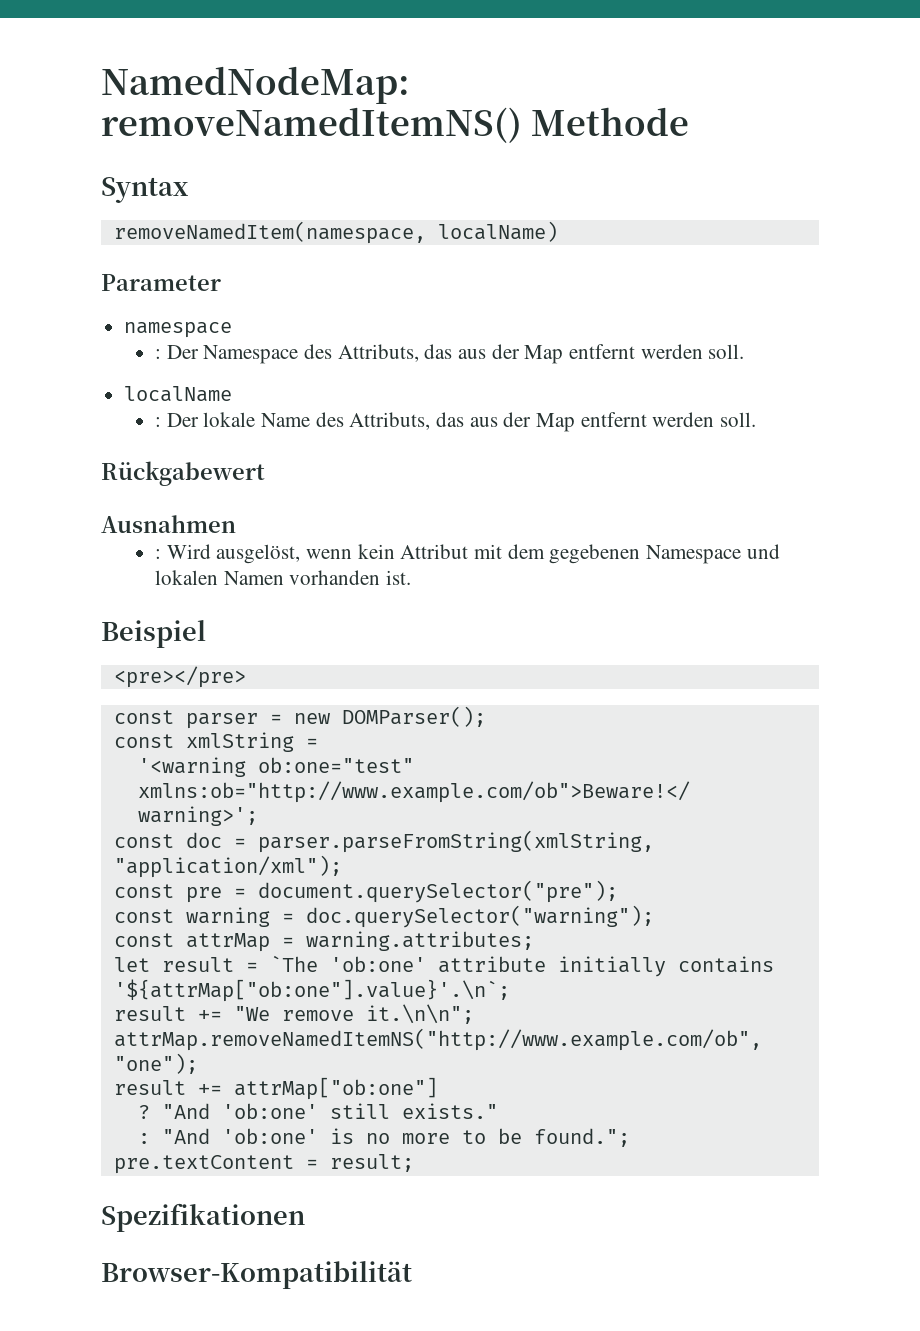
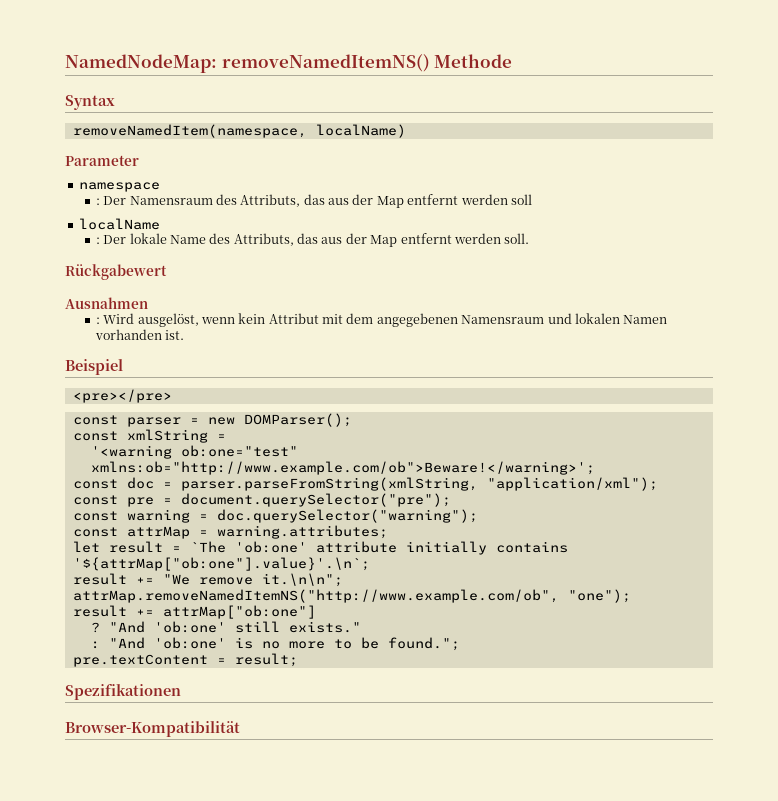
- : Der Namespace des Attributs, das aus der Map entfernt werden soll.
+ : Der Namensraum des Attributs, das aus der Map entfernt werden soll
- : Wird ausgelöst, wenn kein Attribut mit dem gegebenen Namespace und lokalen Namen vorhanden ist.
+ : Wird ausgelöst, wenn kein Attribut mit dem angegebenen Namensraum und lokalen Namen vorhanden ist.

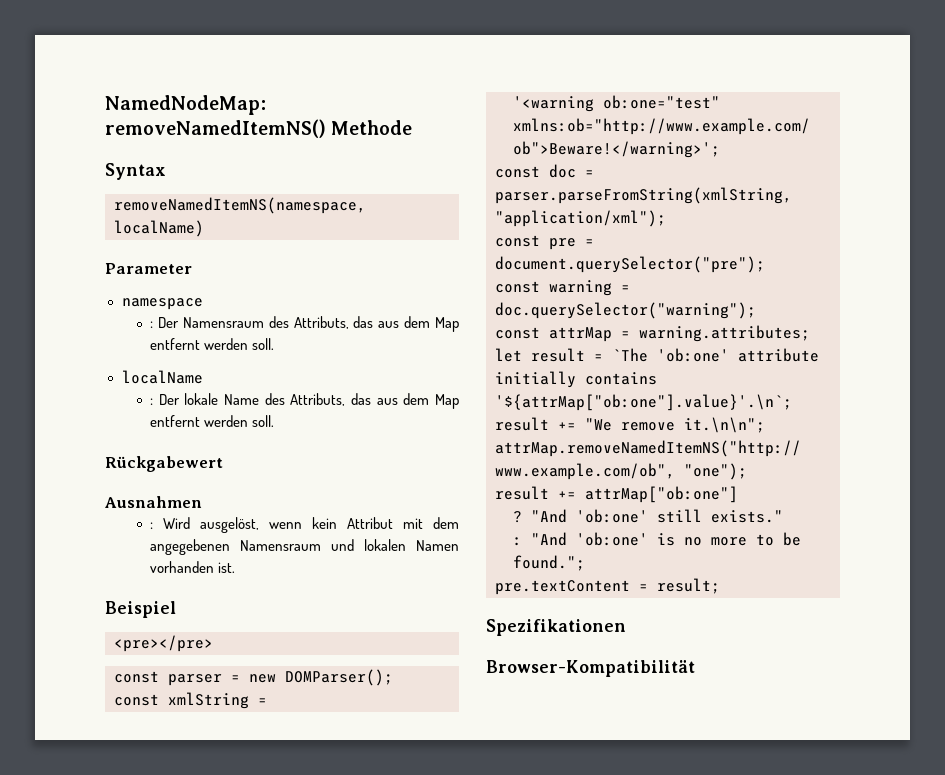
- removeNamedItem(namespace, localName)
+ removeNamedItemNS(namespace, localName)
- : Der Namensraum des Attributs, das aus der Map entfernt werden soll
+ : Der Namensraum des Attributs, das aus dem Map entfernt werden soll.
- : Der lokale Name des Attributs, das aus der Map entfernt werden soll.
+ : Der lokale Name des Attributs, das aus dem Map entfernt werden soll.

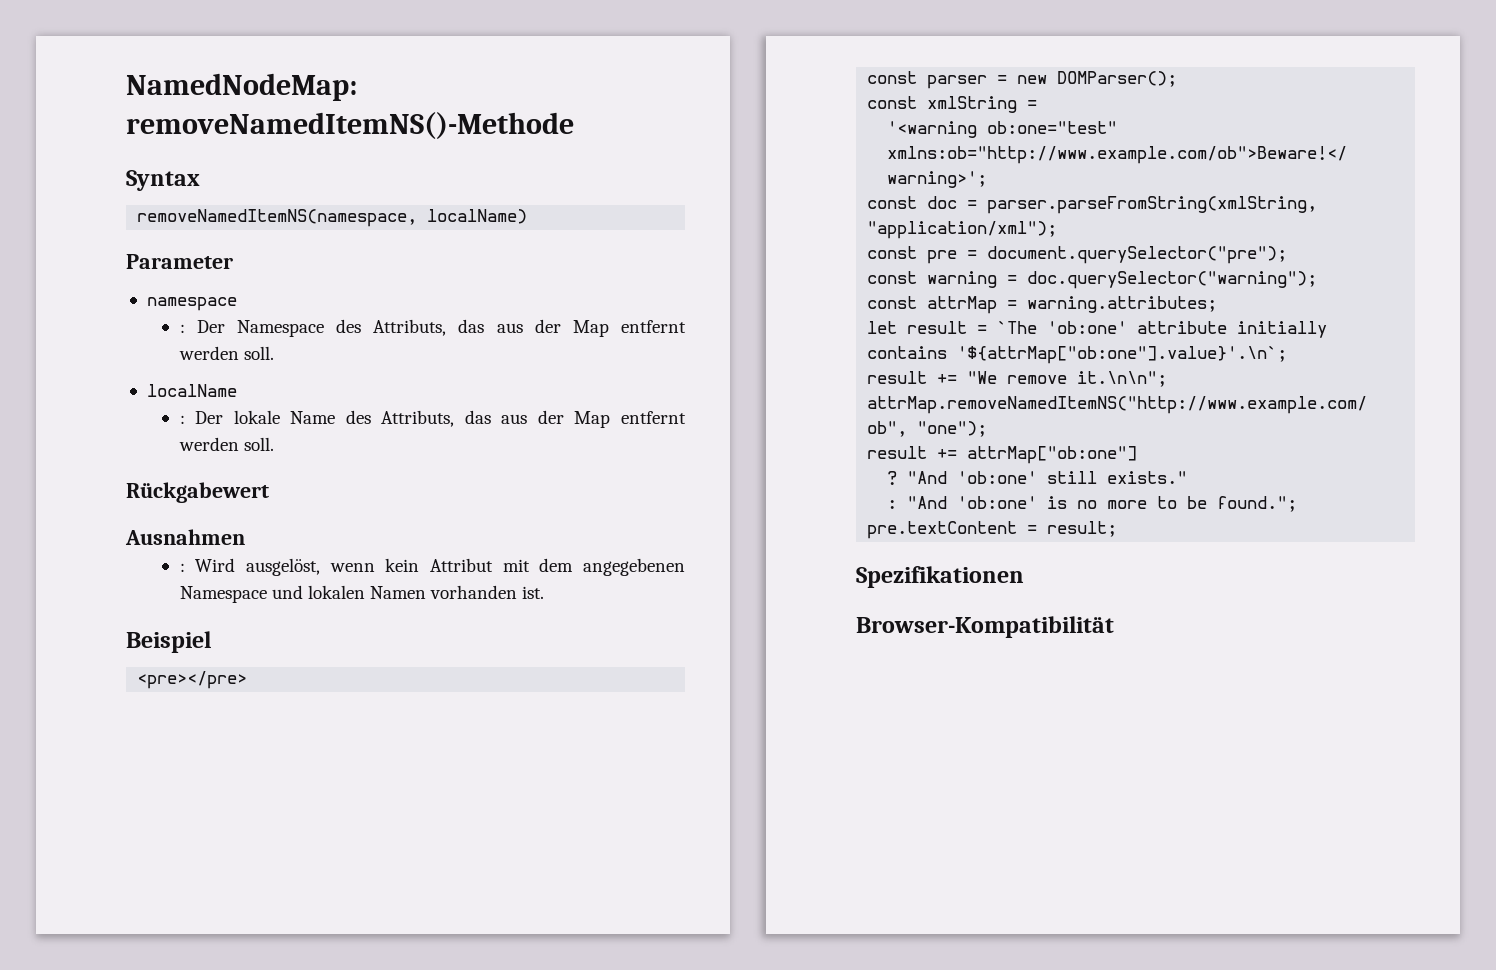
- NamedNodeMap: removeNamedItemNS() Methode
+ NamedNodeMap: removeNamedItemNS()-Methode
- : Der Namensraum des Attributs, das aus dem Map entfernt werden soll.
+ : Der Namespace des Attributs, das aus der Map entfernt werden soll.
- : Der lokale Name des Attributs, das aus dem Map entfernt werden soll.
+ : Der lokale Name des Attributs, das aus der Map entfernt werden soll.
- : Wird ausgelöst, wenn kein Attribut mit dem angegebenen Namensraum und lokalen Namen vorhanden ist.
+ : Wird ausgelöst, wenn kein Attribut mit dem angegebenen Namespace und lokalen Namen vorhanden ist.

